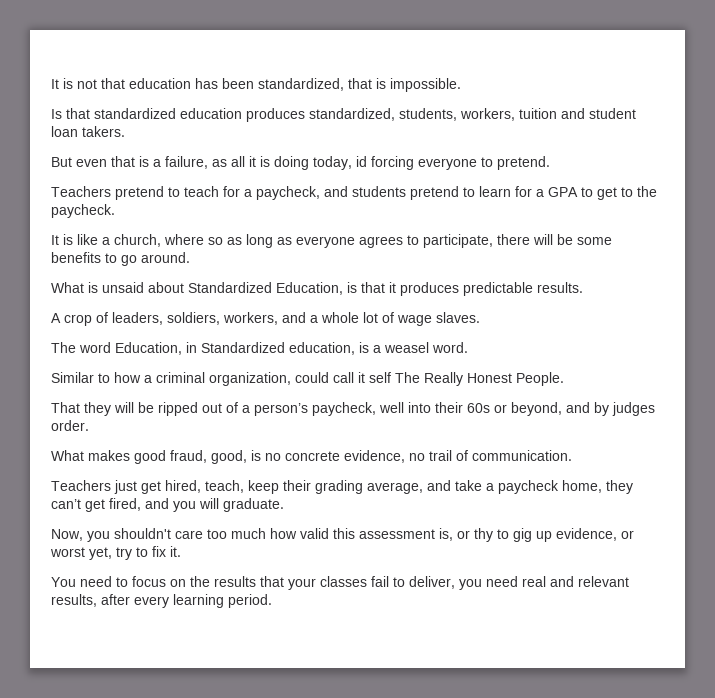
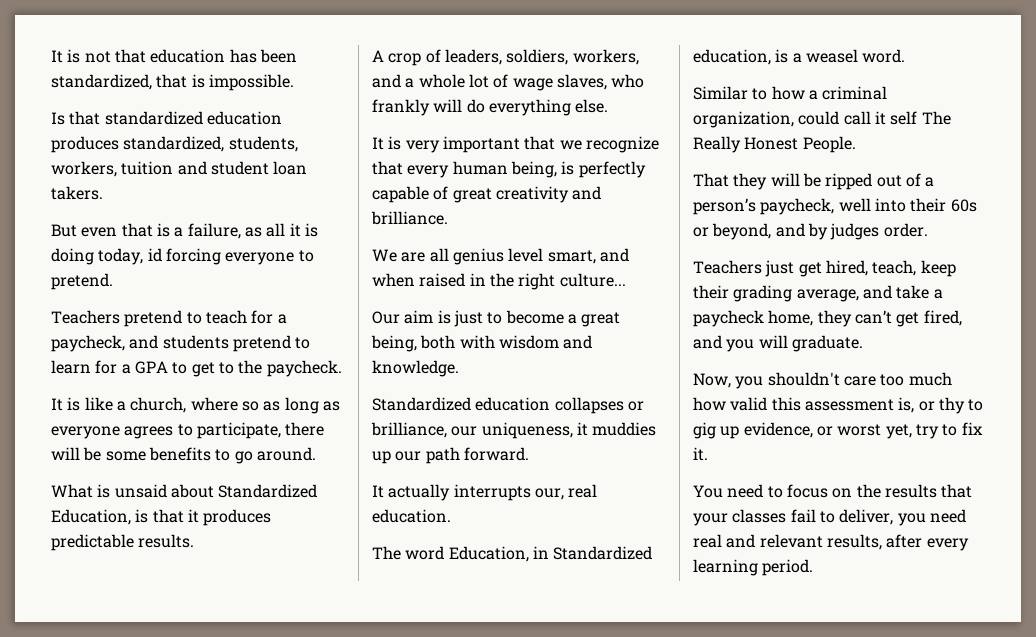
- A crop of leaders, soldiers, workers, and a whole lot of wage slaves.
+ A crop of leaders, soldiers, workers, and a whole lot of wage slaves, who frankly will do everything else.
+ It is very important that we recognize that every human being, is perfectly capable of great creativity and brilliance.
+ We are all genius level smart, and when raised in the right culture...
+ Our aim is just to become a great being, both with wisdom and knowledge.
+ Standardized education collapses or brilliance, our uniqueness, it muddies up our path forward.
+ It actually interrupts our, real education.
- What makes good fraud, good, is no concrete evidence, no trail of communication.

